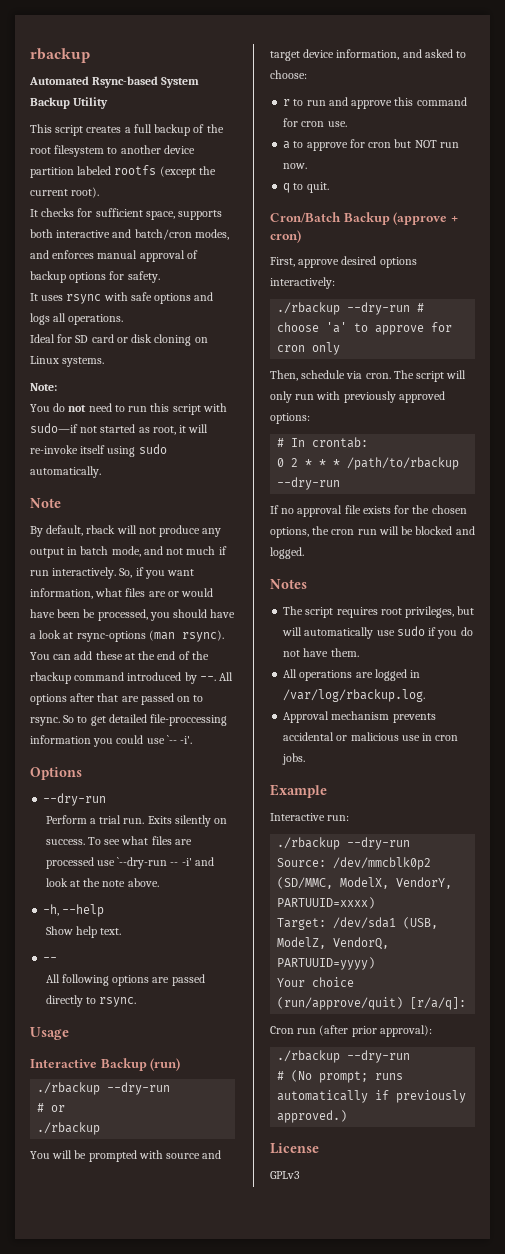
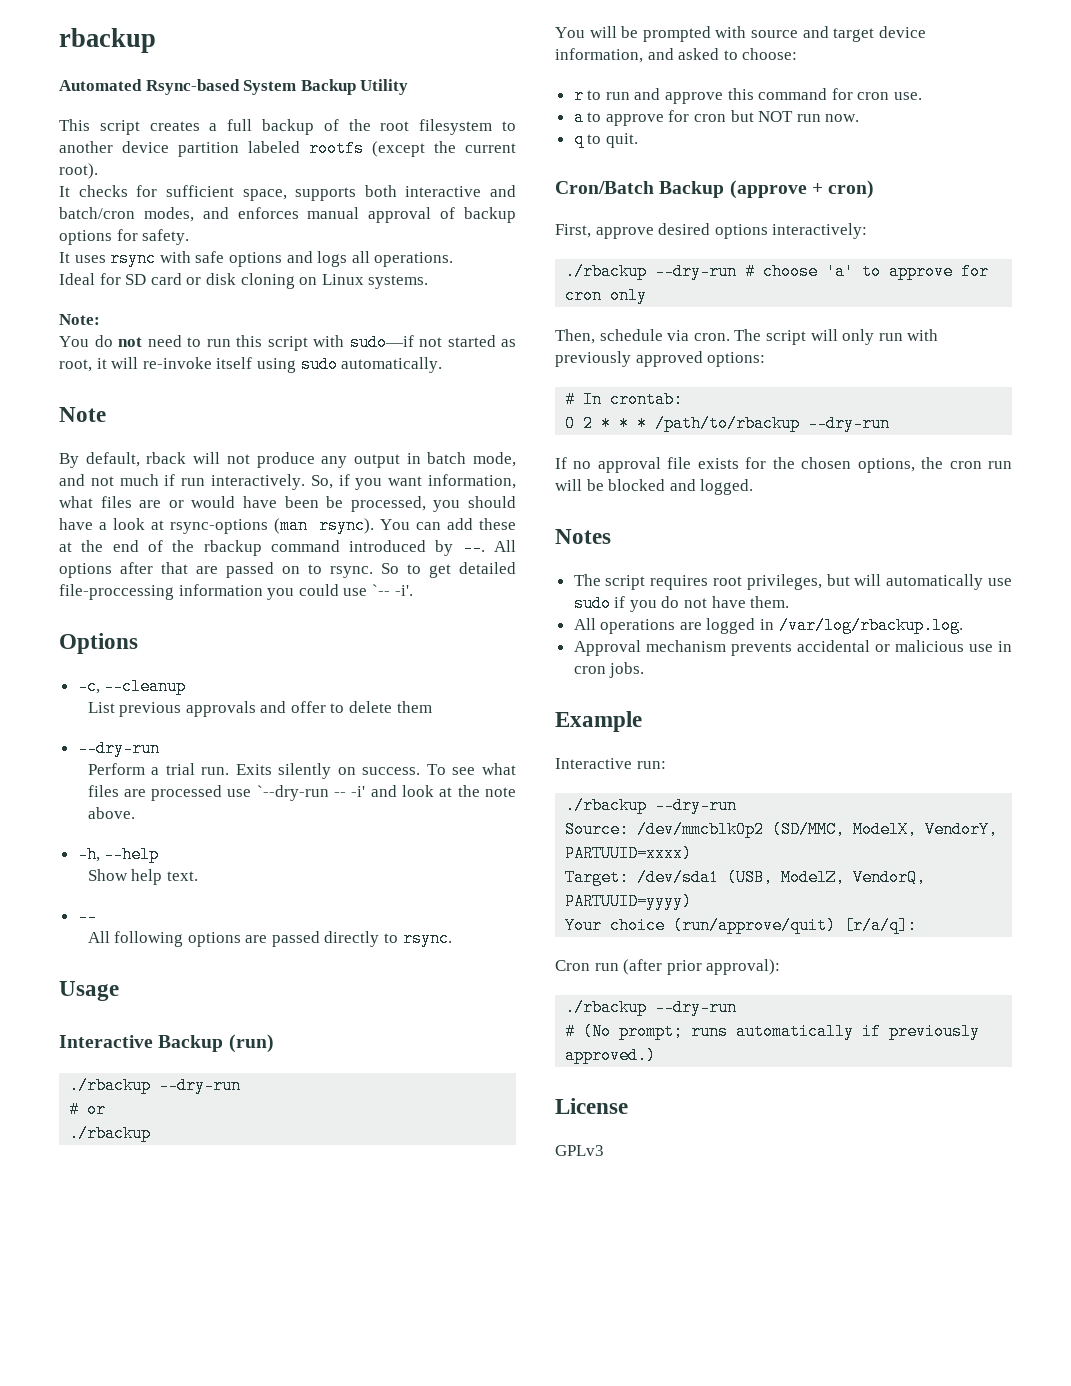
+ -c, --cleanup
+ List previous approvals and offer to delete them

